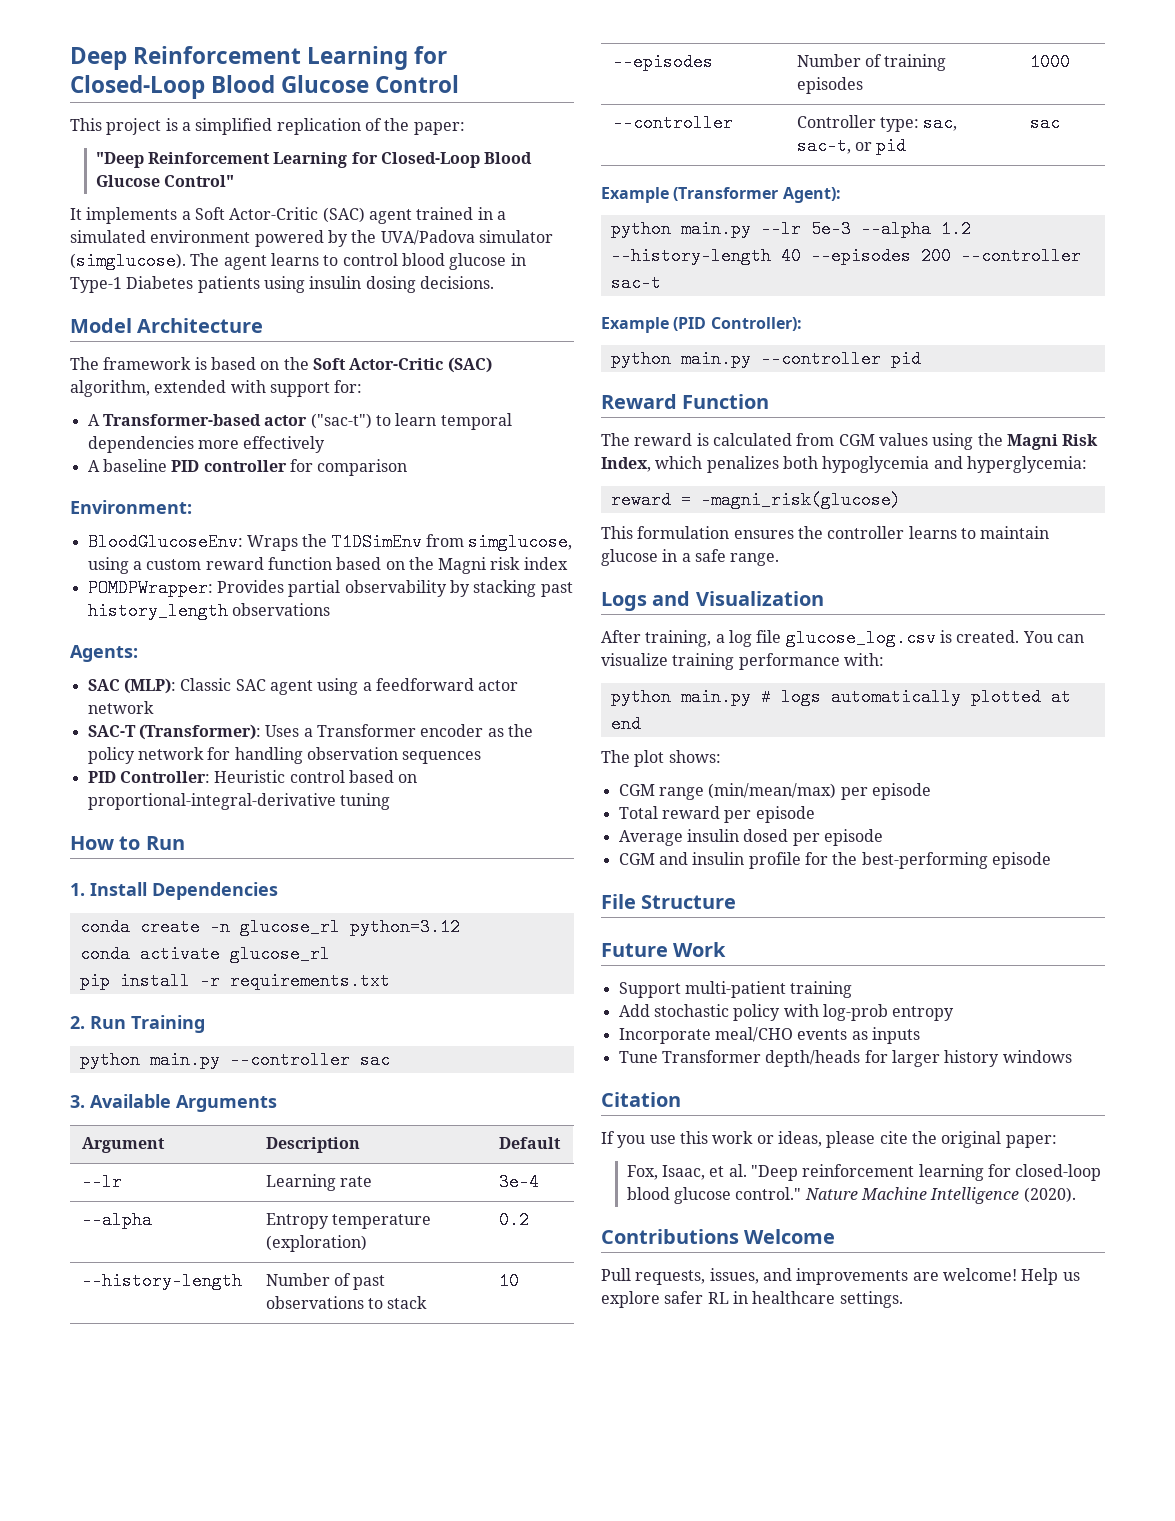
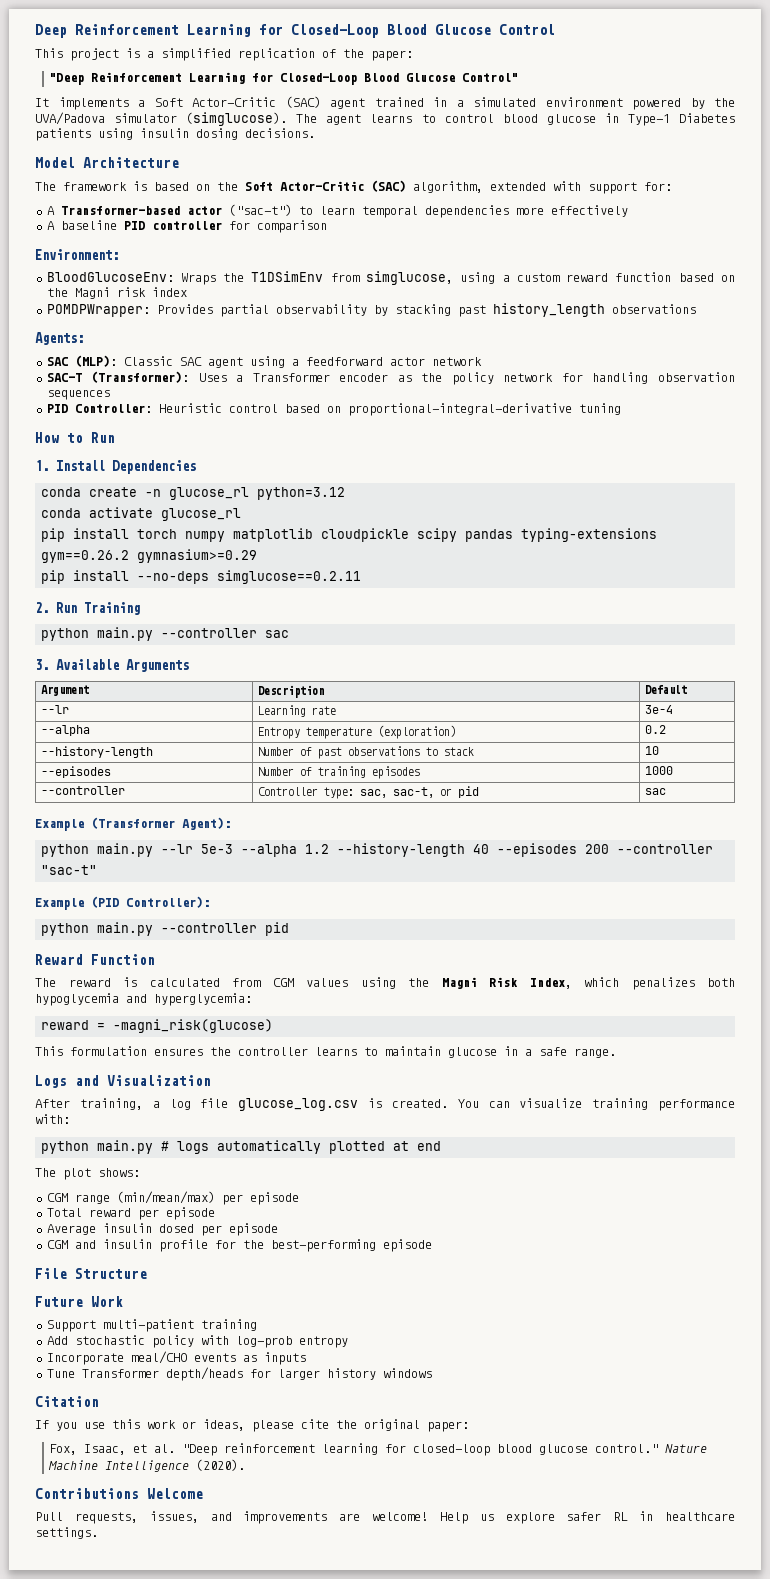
- pip install -r requirements.txt
+ pip install torch numpy matplotlib cloudpickle scipy pandas typing-extensions gym==0.26.2 gymnasium>=0.29
+ pip install --no-deps simglucose==0.2.11
- python main.py --lr 5e-3 --alpha 1.2 --history-length 40 --episodes 200 --controller sac-t
+ python main.py --lr 5e-3 --alpha 1.2 --history-length 40 --episodes 200 --controller "sac-t"

